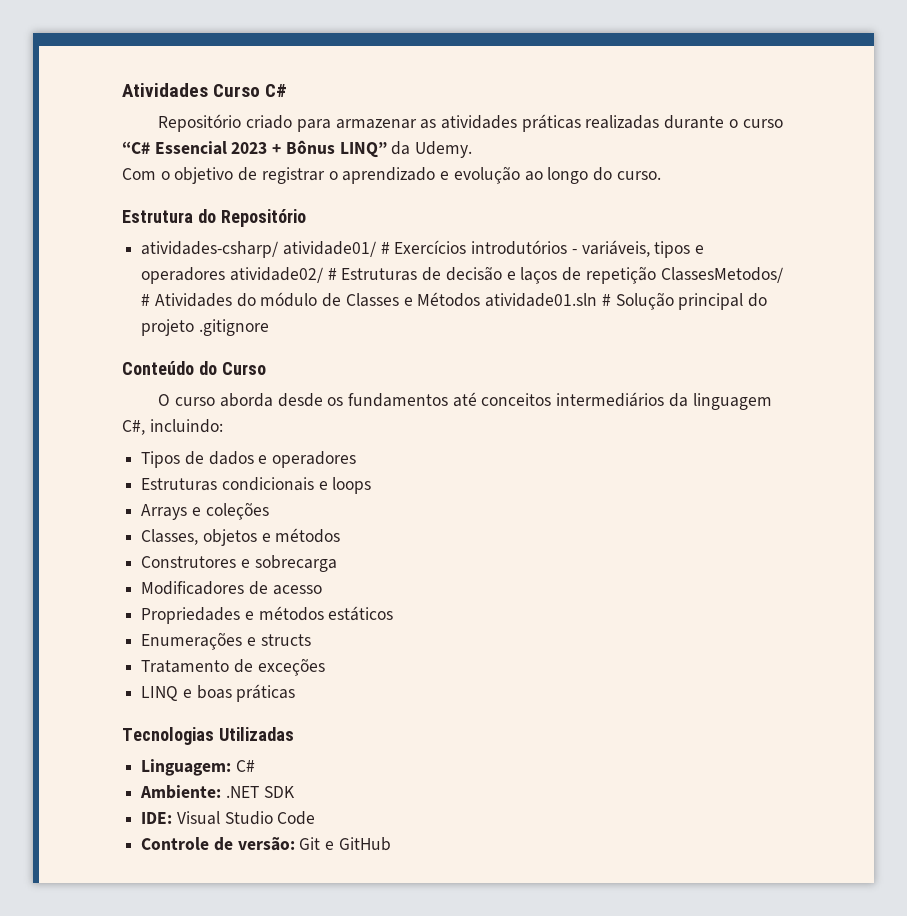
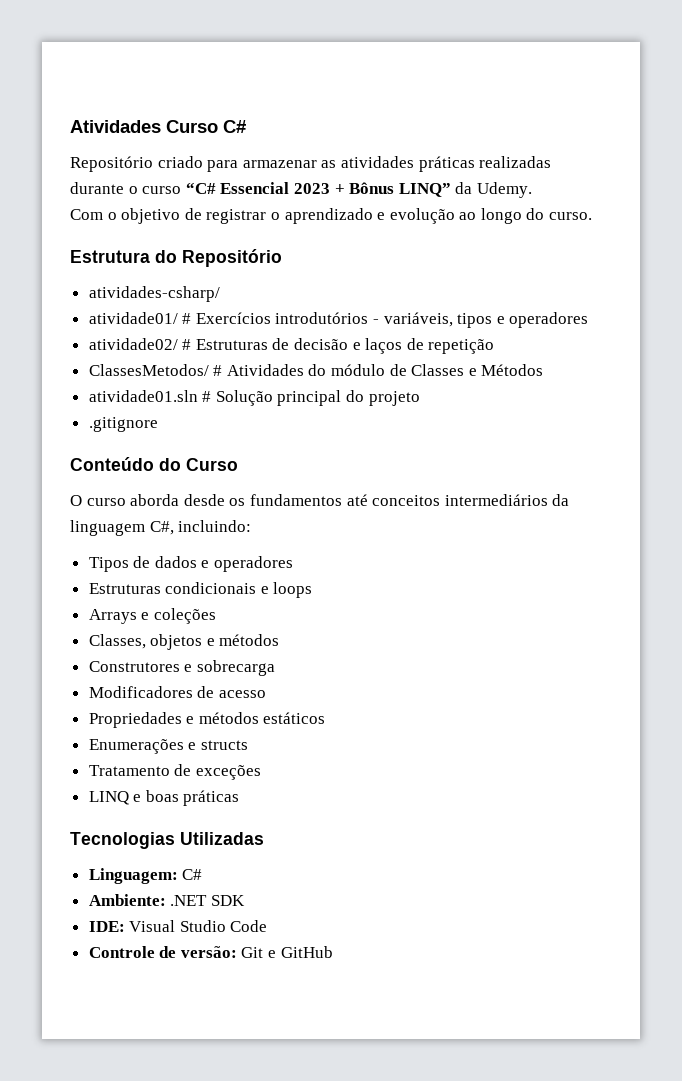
- atividades-csharp/ atividade01/ # Exercícios introdutórios - variáveis, tipos e operadores atividade02/ # Estruturas de decisão e laços de repetição ClassesMetodos/ # Atividades do módulo de Classes e Métodos atividade01.sln # Solução principal do projeto .gitignore
+ atividades-csharp/
+ atividade01/ # Exercícios introdutórios - variáveis, tipos e operadores
+ atividade02/ # Estruturas de decisão e laços de repetição
+ ClassesMetodos/ # Atividades do módulo de Classes e Métodos
+ atividade01.sln # Solução principal do projeto
+ .gitignore

